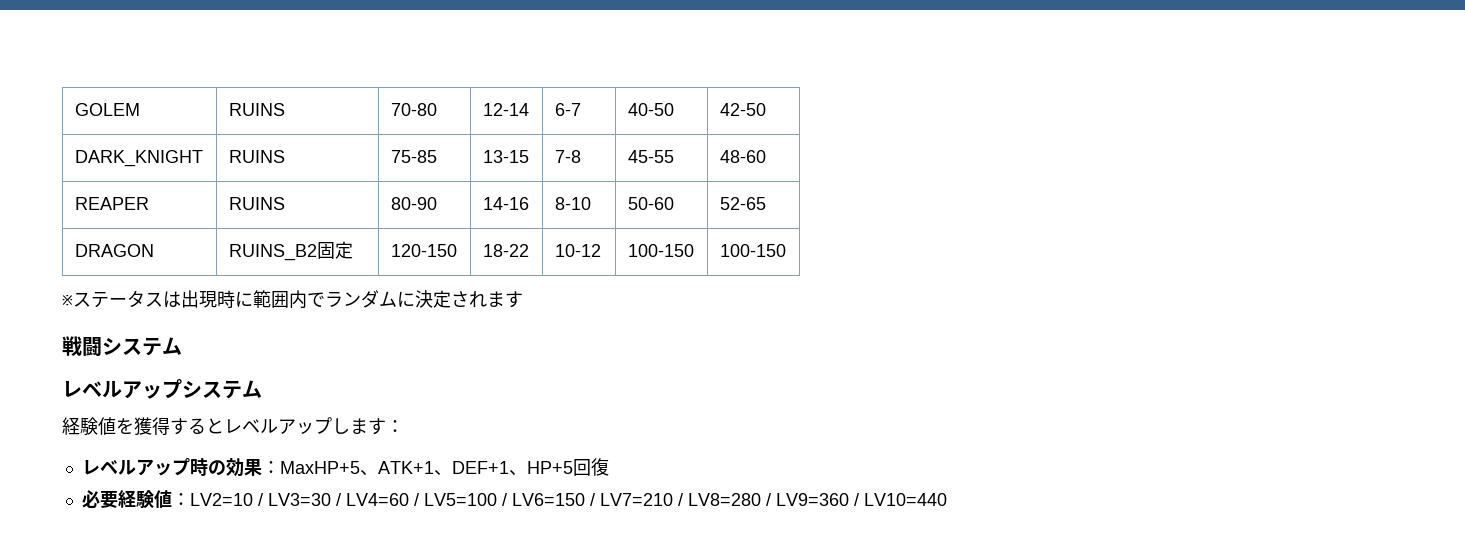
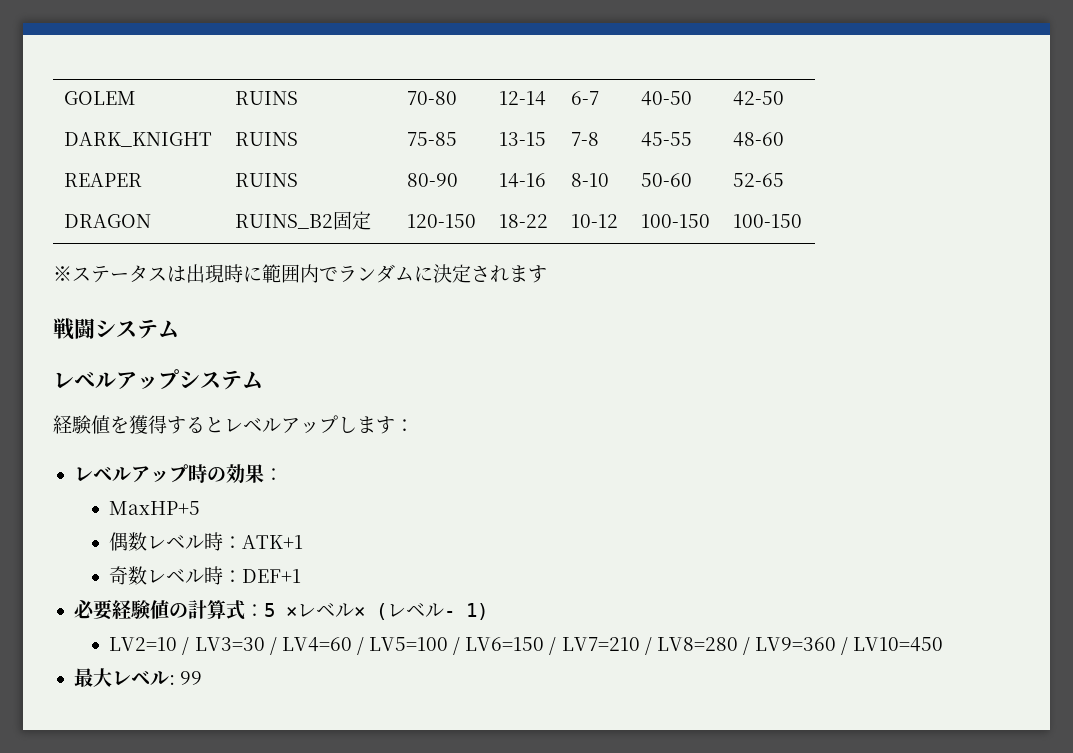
- レベルアップ時の効果：MaxHP+5、ATK+1、DEF+1、HP+5回復
+ レベルアップ時の効果：
+ MaxHP+5
+ 偶数レベル時：ATK+1
+ 奇数レベル時：DEF+1
- 必要経験値：LV2=10 / LV3=30 / LV4=60 / LV5=100 / LV6=150 / LV7=210 / LV8=280 / LV9=360 / LV10=440
+ 必要経験値の計算式：5 ×レベル× (レベル- 1)
+ LV2=10 / LV3=30 / LV4=60 / LV5=100 / LV6=150 / LV7=210 / LV8=280 / LV9=360 / LV10=450
+ 最大レベル: 99

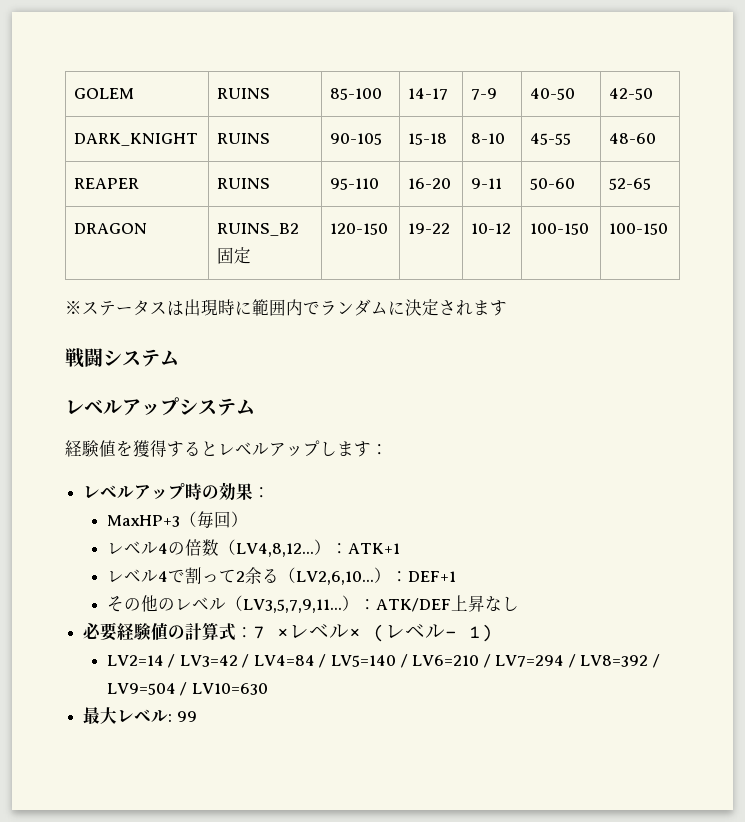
- GOLEM | RUINS | 70-80 | 12-14 | 6-7 | 40-50 | 42-50
+ GOLEM | RUINS | 85-100 | 14-17 | 7-9 | 40-50 | 42-50
- DARK_KNIGHT | RUINS | 75-85 | 13-15 | 7-8 | 45-55 | 48-60
+ DARK_KNIGHT | RUINS | 90-105 | 15-18 | 8-10 | 45-55 | 48-60
- REAPER | RUINS | 80-90 | 14-16 | 8-10 | 50-60 | 52-65
+ REAPER | RUINS | 95-110 | 16-20 | 9-11 | 50-60 | 52-65
- DRAGON | RUINS_B2固定 | 120-150 | 18-22 | 10-12 | 100-150 | 100-150
+ DRAGON | RUINS_B2固定 | 120-150 | 19-22 | 10-12 | 100-150 | 100-150
- MaxHP+5
- 偶数レベル時：ATK+1
- 奇数レベル時：DEF+1
+ MaxHP+3（毎回）
+ レベル4の倍数（LV4,8,12...）：ATK+1
+ レベル4で割って2余る（LV2,6,10...）：DEF+1
+ その他のレベル（LV3,5,7,9,11...）：ATK/DEF上昇なし
- 必要経験値の計算式：5 ×レベル× (レベル- 1)
+ 必要経験値の計算式：7 ×レベル× (レベル- 1)
- LV2=10 / LV3=30 / LV4=60 / LV5=100 / LV6=150 / LV7=210 / LV8=280 / LV9=360 / LV10=450
+ LV2=14 / LV3=42 / LV4=84 / LV5=140 / LV6=210 / LV7=294 / LV8=392 / LV9=504 / LV10=630

